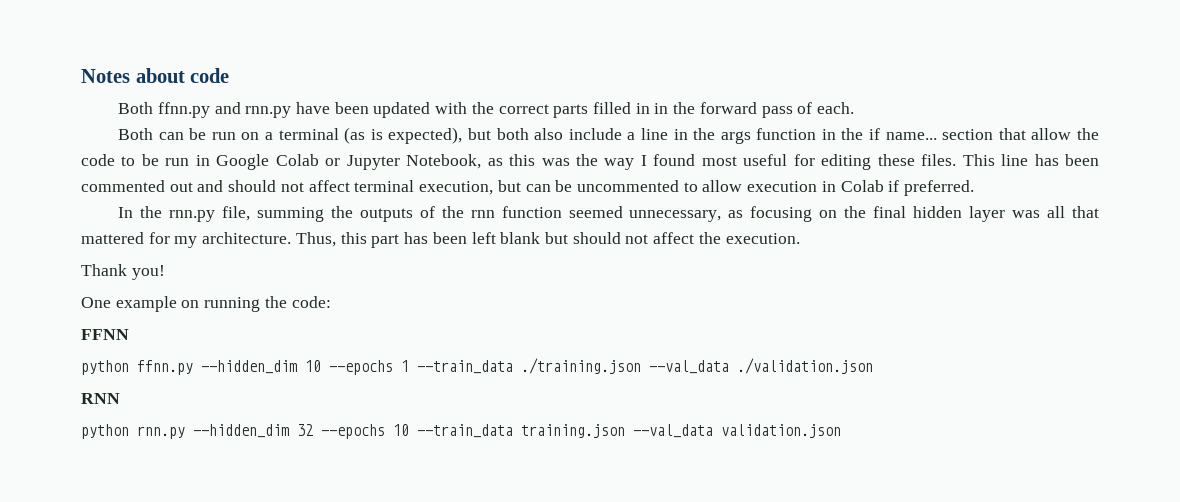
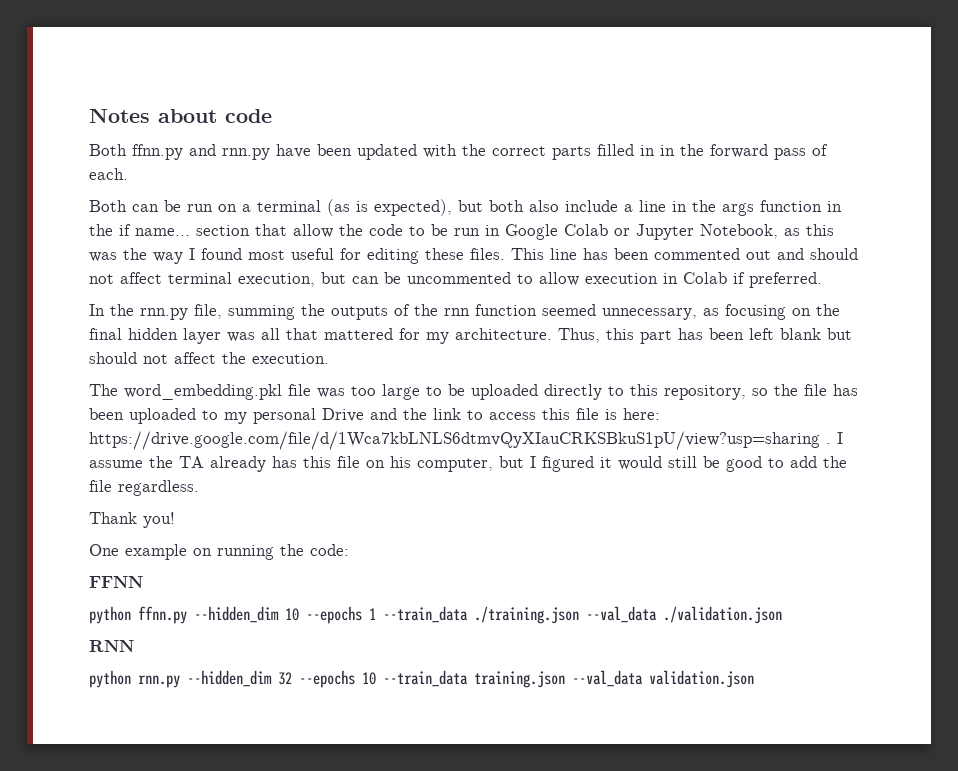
+ The word_embedding.pkl file was too large to be uploaded directly to this repository, so the file has been uploaded to my personal Drive and the link to access this file is here: https://drive.google.com/file/d/1Wca7kbLNLS6dtmvQyXIauCRKSBkuS1pU/view?usp=sharing . I assume the TA already has this file on his computer, but I figured it would still be good to add the file regardless.

